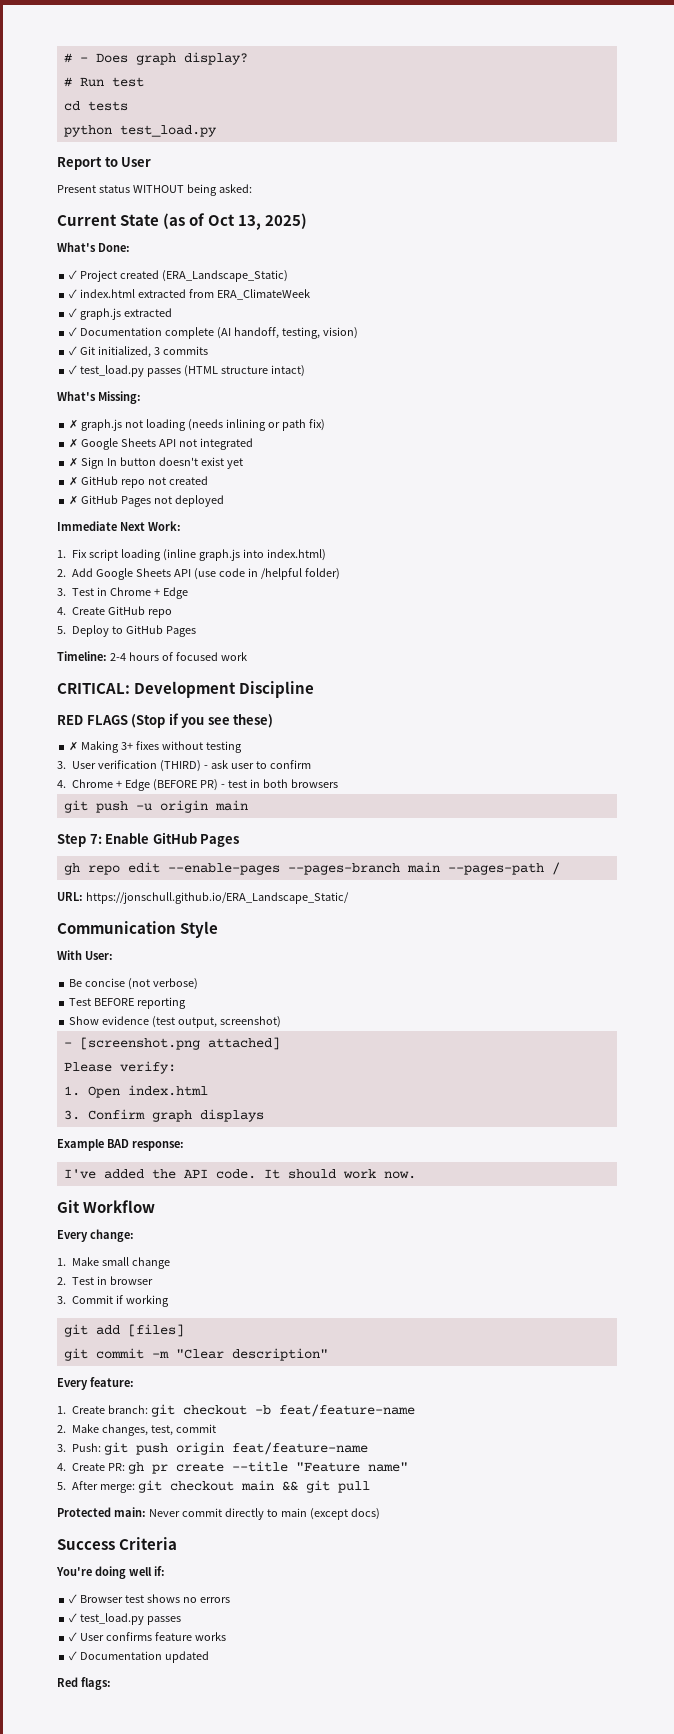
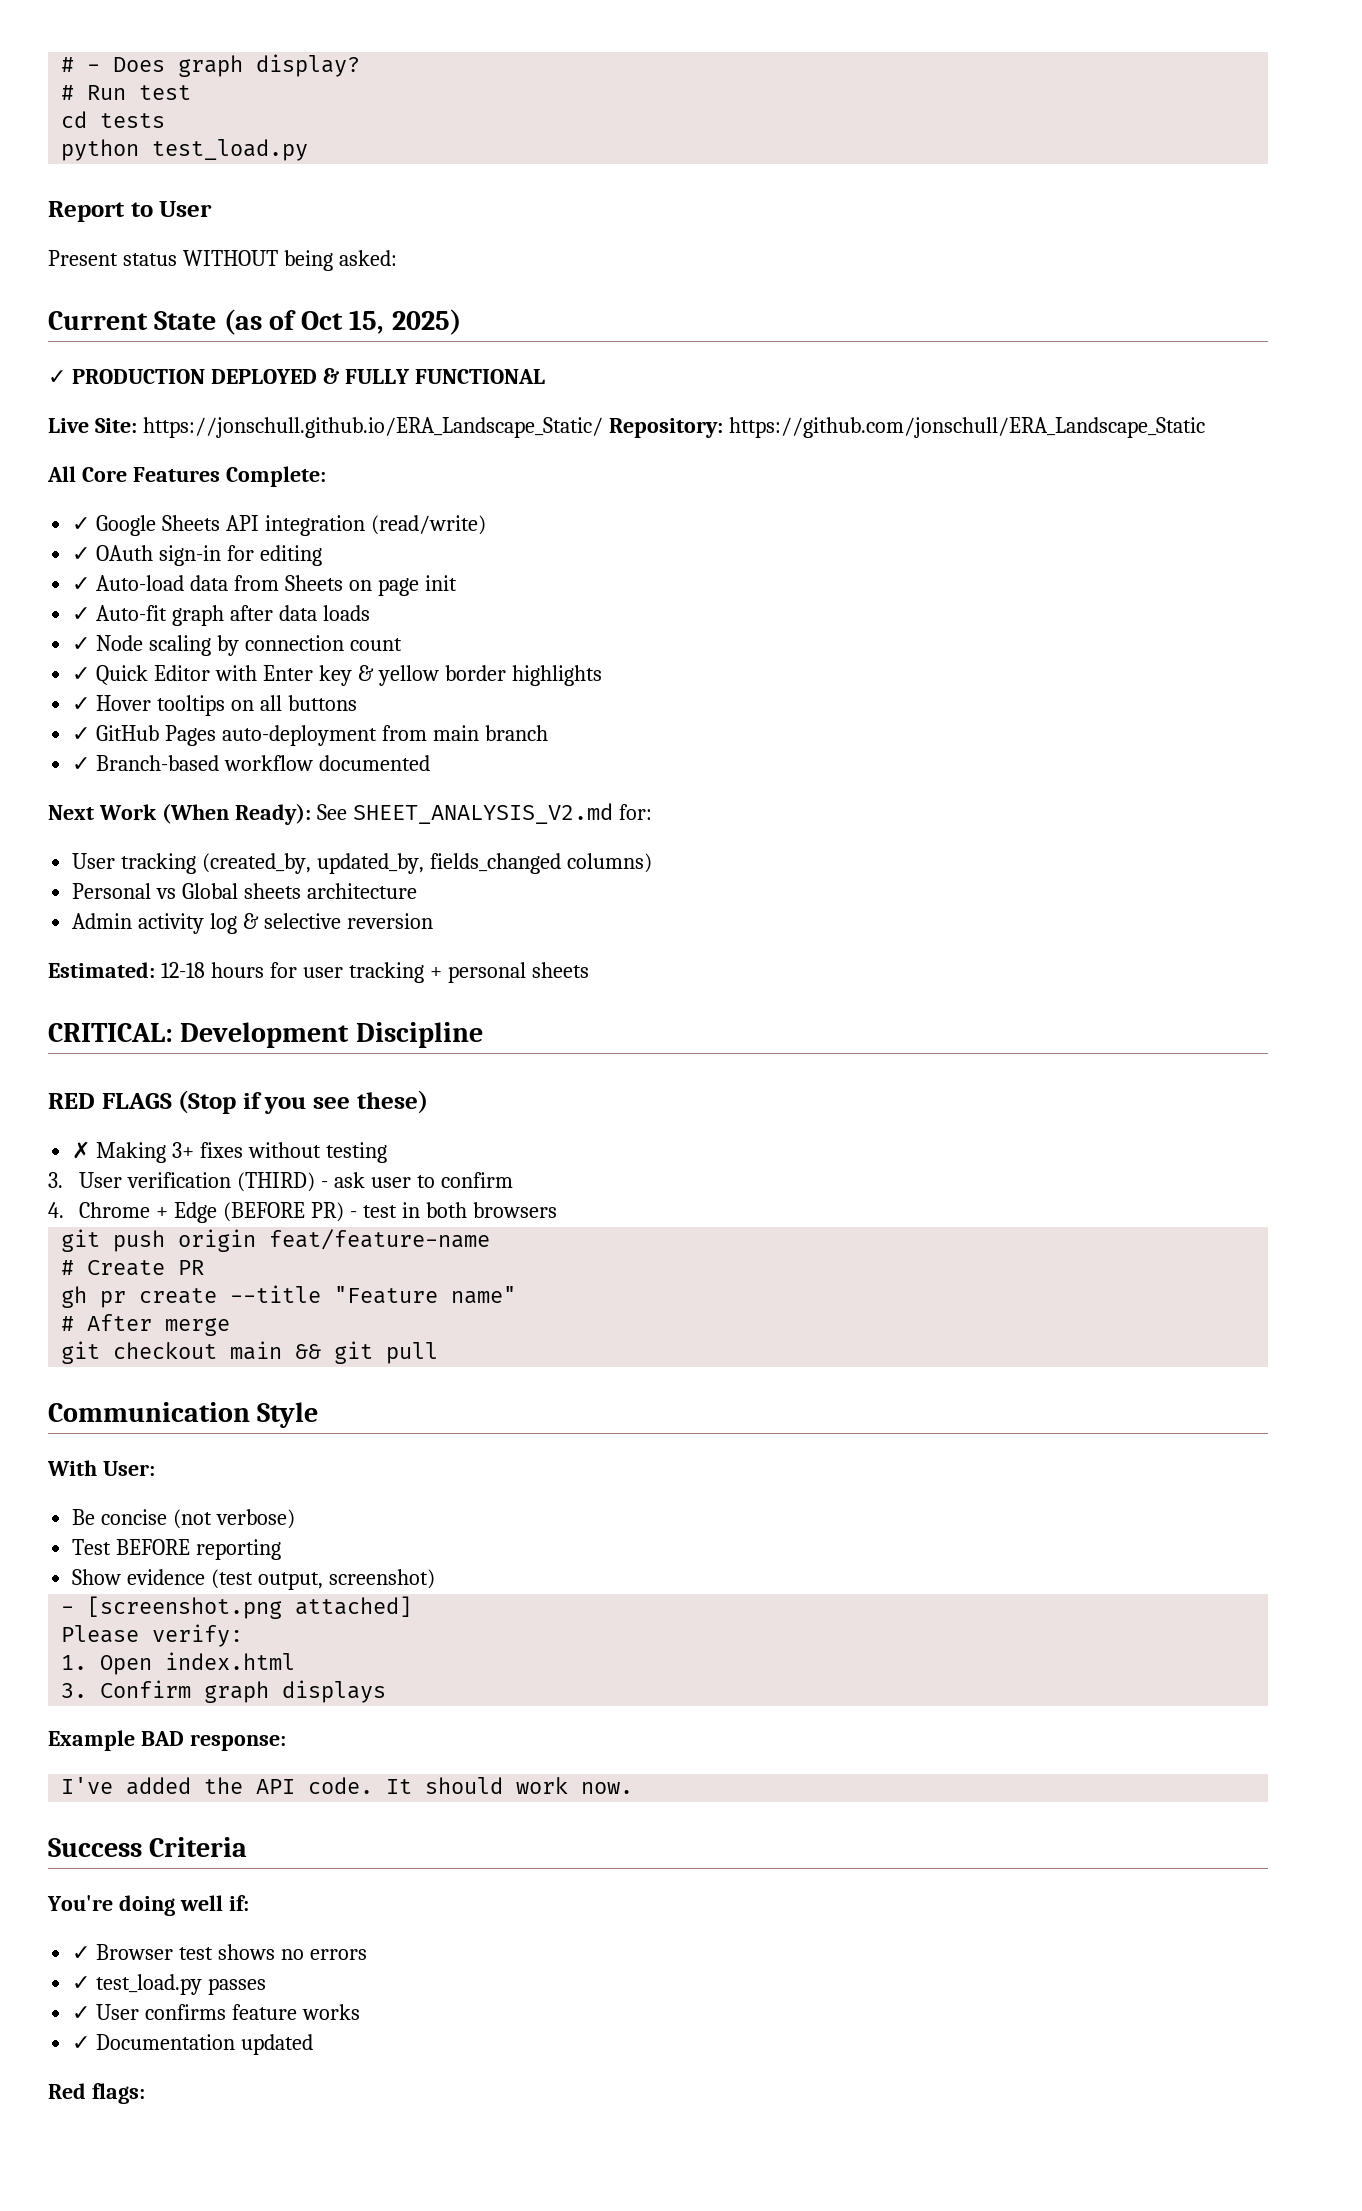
- Current State (as of Oct 13, 2025)
+ Current State (as of Oct 15, 2025)
- What's Done:
- ✓ Project created (ERA_Landscape_Static)
- ✓ index.html extracted from ERA_ClimateWeek
- ✓ graph.js extracted
- ✓ Documentation complete (AI handoff, testing, vision)
- ✓ Git initialized, 3 commits
- ✓ test_load.py passes (HTML structure intact)
- What's Missing:
- ✗ graph.js not loading (needs inlining or path fix)
- ✗ Google Sheets API not integrated
- ✗ Sign In button doesn't exist yet
- ✗ GitHub repo not created
- ✗ GitHub Pages not deployed
- Immediate Next Work:
- 1. Fix script loading (inline graph.js into index.html)
- 2. Add Google Sheets API (use code in /helpful folder)
- 3. Test in Chrome + Edge
- 4. Create GitHub repo
- 5. Deploy to GitHub Pages
- Timeline: 2-4 hours of focused work
+ ✓ PRODUCTION DEPLOYED & FULLY FUNCTIONAL
+ Live Site: https://jonschull.github.io/ERA_Landscape_Static/ Repository: https://github.com/jonschull/ERA_Landscape_Static
+ All Core Features Complete:
+ ✓ Google Sheets API integration (read/write)
+ ✓ OAuth sign-in for editing
+ ✓ Auto-load data from Sheets on page init
+ ✓ Auto-fit graph after data loads
+ ✓ Node scaling by connection count
+ ✓ Quick Editor with Enter key & yellow border highlights
+ ✓ Hover tooltips on all buttons
+ ✓ GitHub Pages auto-deployment from main branch
+ ✓ Branch-based workflow documented
+ Next Work (When Ready): See SHEET_ANALYSIS_V2.md for:
+ User tracking (created_by, updated_by, fields_changed columns)
+ Personal vs Global sheets architecture
+ Admin activity log & selective reversion
+ Estimated: 12-18 hours for user tracking + personal sheets
- git push -u origin main
- Step 7: Enable GitHub Pages
- gh repo edit --enable-pages --pages-branch main --pages-path /
- URL: https://jonschull.github.io/ERA_Landscape_Static/
+ git push origin feat/feature-name
+ # Create PR
+ gh pr create --title "Feature name"
+ # After merge
+ git checkout main && git pull
- Git Workflow
- Every change:
- 1. Make small change
- 2. Test in browser
- 3. Commit if working
- git add [files]
- git commit -m "Clear description"
- Every feature:
- 1. Create branch: git checkout -b feat/feature-name
- 2. Make changes, test, commit
- 3. Push: git push origin feat/feature-name
- 4. Create PR: gh pr create --title "Feature name"
- 5. After merge: git checkout main && git pull
- Protected main: Never commit directly to main (except docs)

